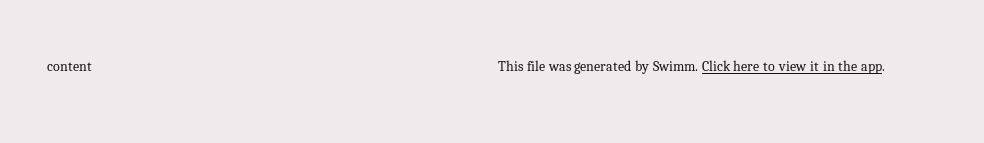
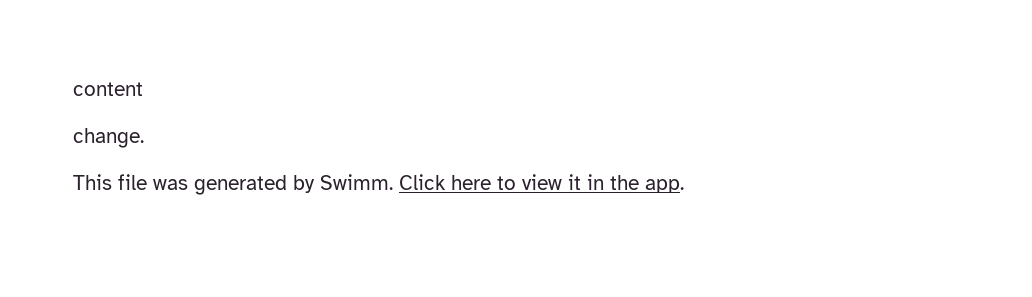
+ change.

